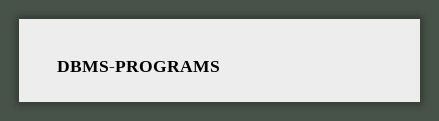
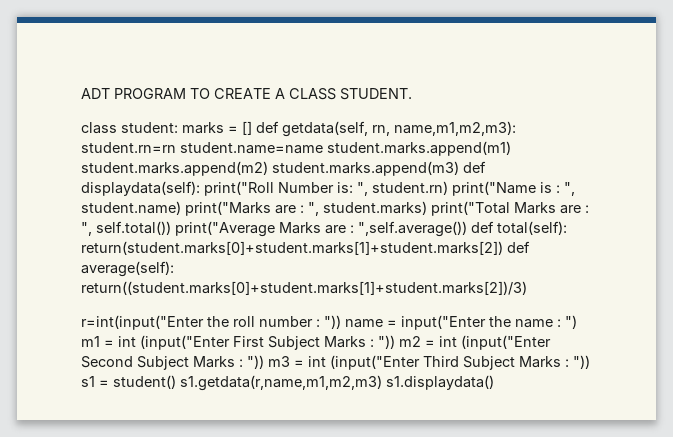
- DBMS-PROGRAMS
+ ADT PROGRAM TO CREATE A CLASS STUDENT.
+ class student: marks = [] def getdata(self, rn, name,m1,m2,m3): student.rn=rn student.name=name student.marks.append(m1) student.marks.append(m2) student.marks.append(m3) def displaydata(self): print("Roll Number is: ", student.rn) print("Name is : ", student.name) print("Marks are : ", student.marks) print("Total Marks are : ", self.total()) print("Average Marks are : ",self.average()) def total(self): return(student.marks[0]+student.marks[1]+student.marks[2]) def average(self): return((student.marks[0]+student.marks[1]+student.marks[2])/3)
+ r=int(input("Enter the roll number : ")) name = input("Enter the name : ") m1 = int (input("Enter First Subject Marks : ")) m2 = int (input("Enter Second Subject Marks : ")) m3 = int (input("Enter Third Subject Marks : ")) s1 = student() s1.getdata(r,name,m1,m2,m3) s1.displaydata()

